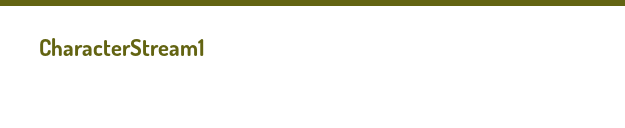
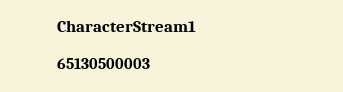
+ 65130500003

